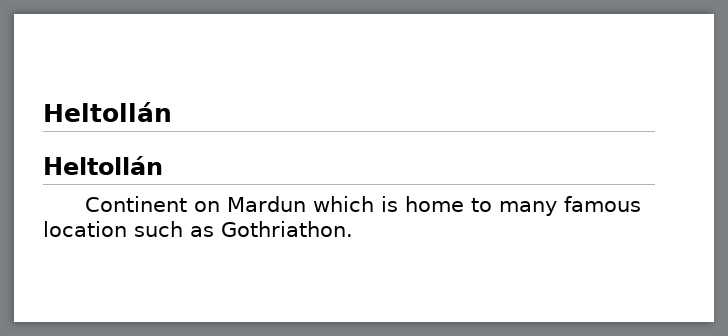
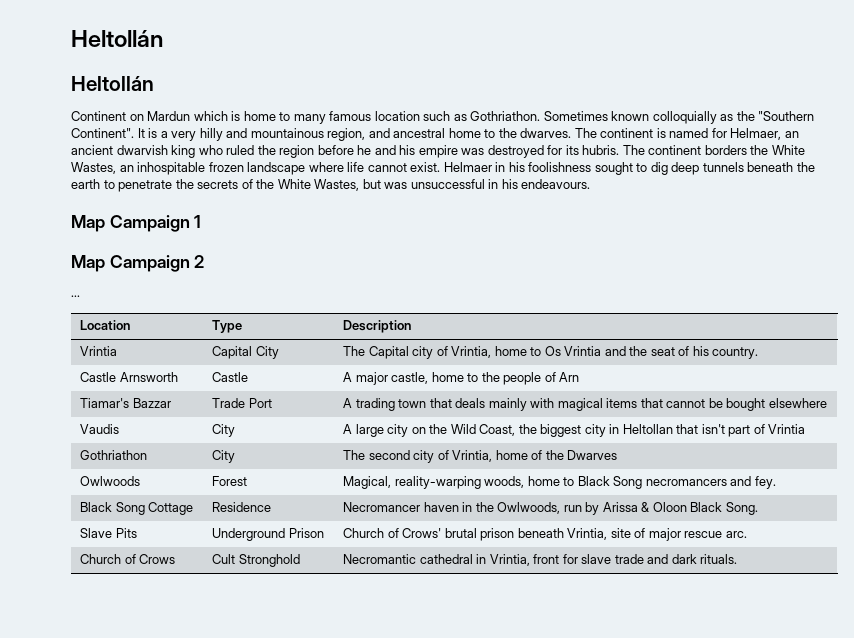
+ Sometimes known colloquially as the "Southern Continent". It is a very hilly and mountainous region, and ancestral home to the dwarves. The continent is named for Helmaer, an ancient dwarvish king who ruled the region before he and his empire was destroyed for its hubris. The continent borders the White Wastes, an inhospitable frozen landscape where life cannot exist. Helmaer in his foolishness sought to dig deep tunnels beneath the earth to penetrate the secrets of the White Wastes, but was unsuccessful in his endeavours.
+ Map Campaign 1
+ Map Campaign 2
+ ...
+ Location | Type | Description
+ Vrintia | Capital City | The Capital city of Vrintia, home to Os Vrintia and the seat of his country.
+ Castle Arnsworth | Castle | A major castle, home to the people of Arn
+ Tiamar's Bazzar | Trade Port | A trading town that deals mainly with magical items that cannot be bought elsewhere
+ Vaudis | City | A large city on the Wild Coast, the biggest city in Heltollan that isn't part of Vrintia
+ Gothriathon | City | The second city of Vrintia, home of the Dwarves
+ Owlwoods | Forest | Magical, reality-warping woods, home to Black Song necromancers and fey.
+ Black Song Cottage | Residence | Necromancer haven in the Owlwoods, run by Arissa & Oloon Black Song.
+ Slave Pits | Underground Prison | Church of Crows' brutal prison beneath Vrintia, site of major rescue arc.
+ Church of Crows | Cult Stronghold | Necromantic cathedral in Vrintia, front for slave trade and dark rituals.

